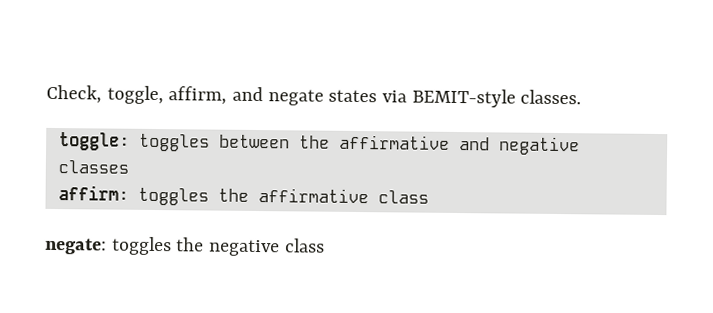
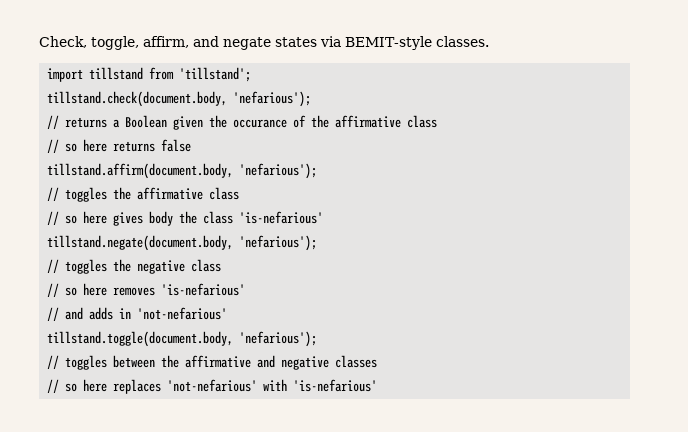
- toggle: toggles between the affirmative and negative classes
+ import tillstand from 'tillstand';
+ tillstand.check(document.body, 'nefarious');
+ // returns a Boolean given the occurance of the affirmative class
+ // so here returns false
+ tillstand.affirm(document.body, 'nefarious');
+ // toggles the affirmative class
+ // so here gives body the class 'is-nefarious'
+ tillstand.negate(document.body, 'nefarious');
+ // toggles the negative class
+ // so here removes 'is-nefarious'
+ // and adds in 'not-nefarious'
+ tillstand.toggle(document.body, 'nefarious');
+ // toggles between the affirmative and negative classes
- affirm: toggles the affirmative class
- negate: toggles the negative class
+ // so here replaces 'not-nefarious' with 'is-nefarious'

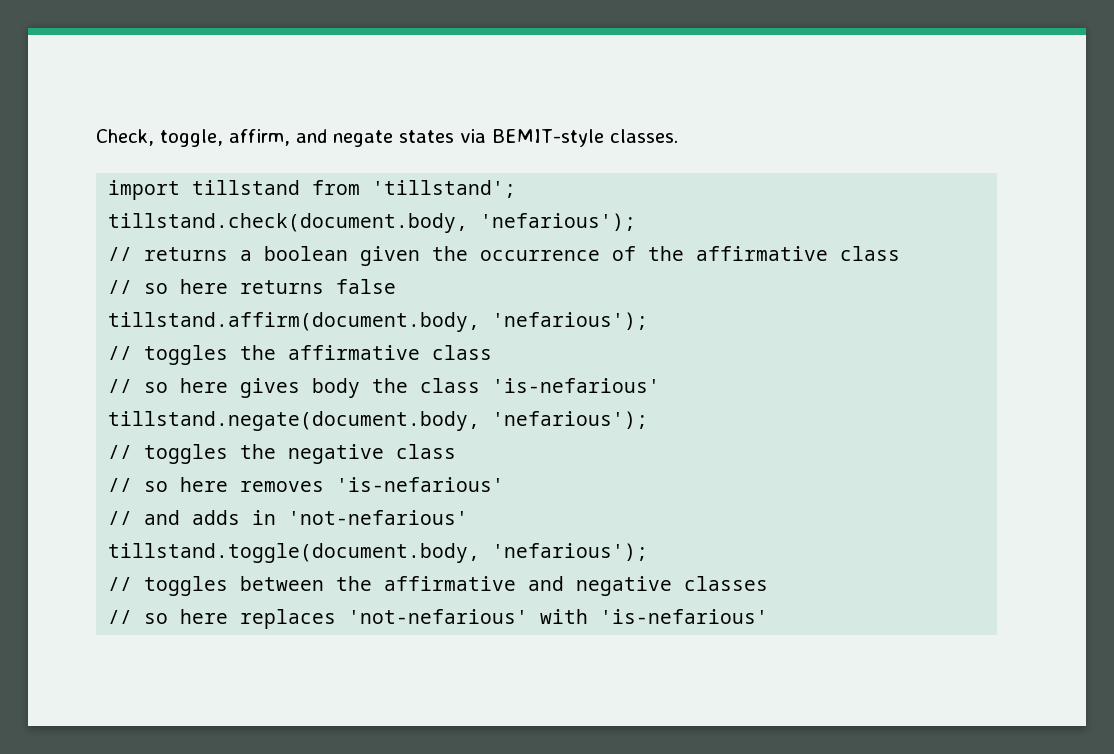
- // returns a Boolean given the occurance of the affirmative class
+ // returns a boolean given the occurrence of the affirmative class

